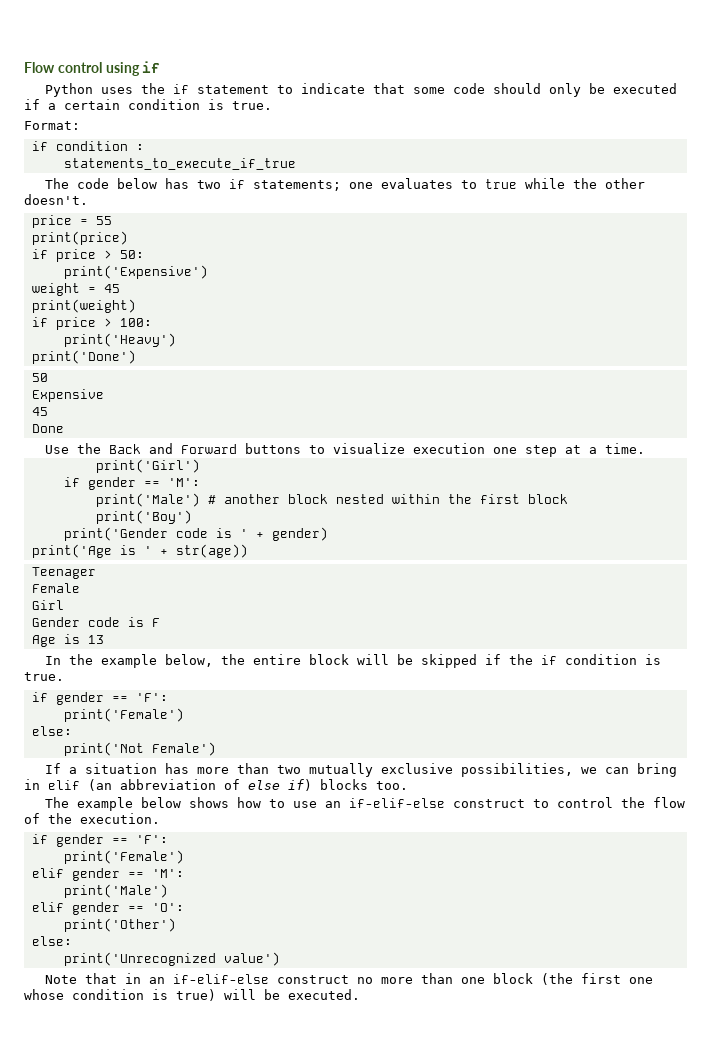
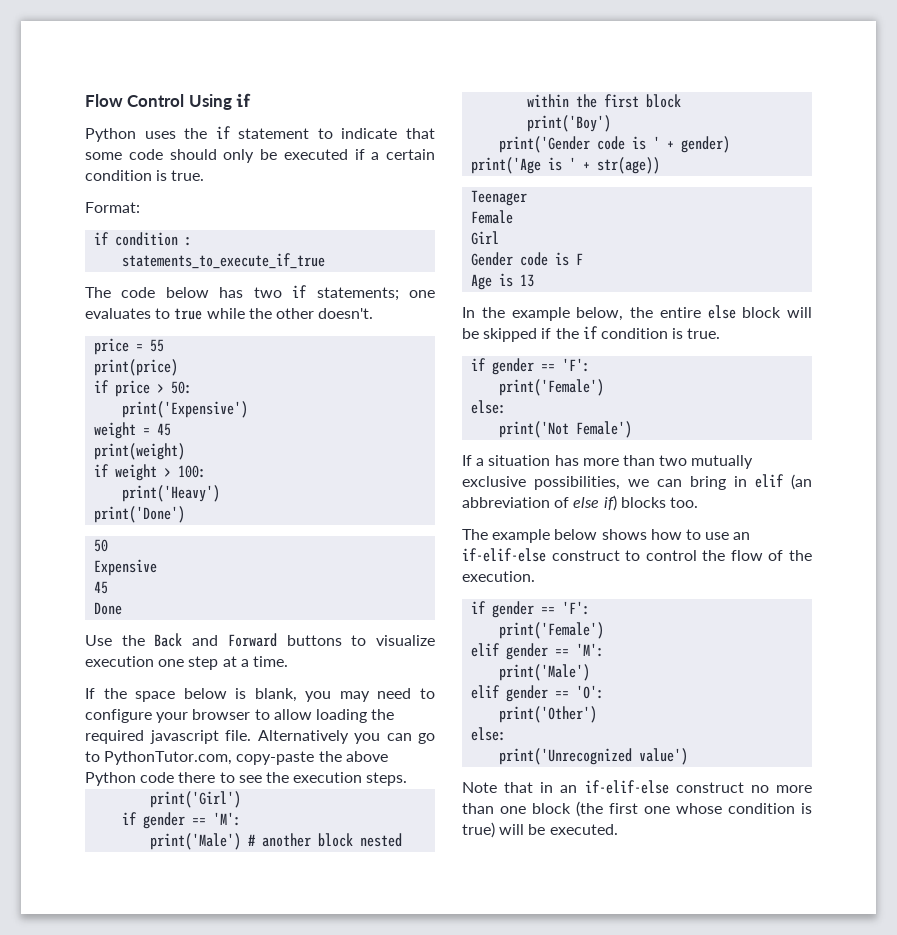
- Flow control using if
+ Flow Control Using if
- if price > 100:
+ if weight > 100:
+ If the space below is blank, you may need to configure your browser to allow loading the required javascript file. Alternatively you can go to PythonTutor.com, copy-paste the above Python code there to see the execution steps.
- In the example below, the entire block will be skipped if the if condition is true.
+ In the example below, the entire else block will be skipped if the if condition is true.

